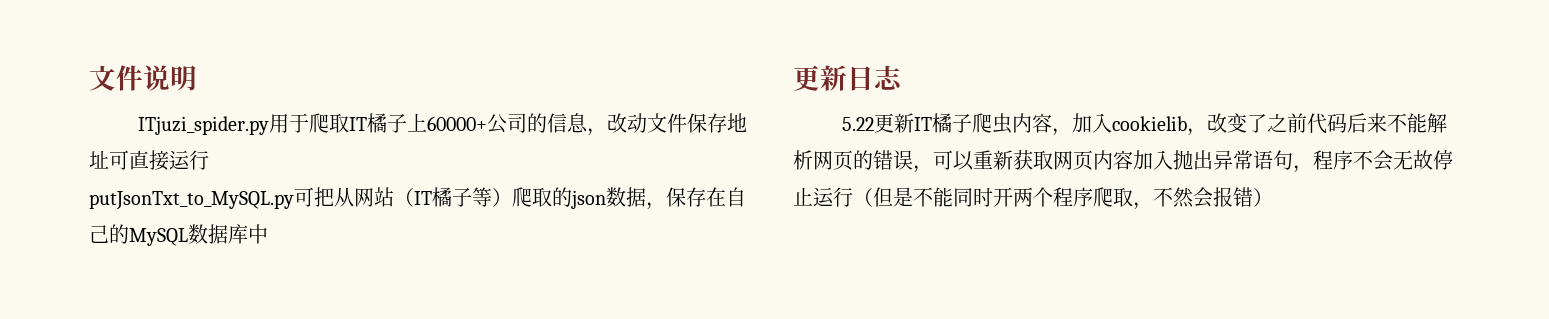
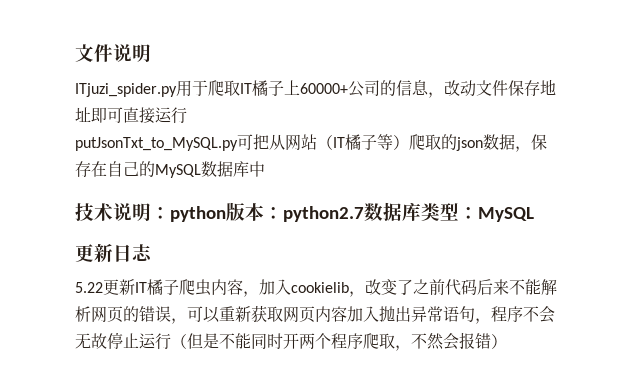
- ITjuzi_spider.py用于爬取IT橘子上60000+公司的信息，改动文件保存地址可直接运行
+ ITjuzi_spider.py用于爬取IT橘子上60000+公司的信息，改动文件保存地址即可直接运行
+ 技术说明：python版本：python2.7数据库类型：MySQL

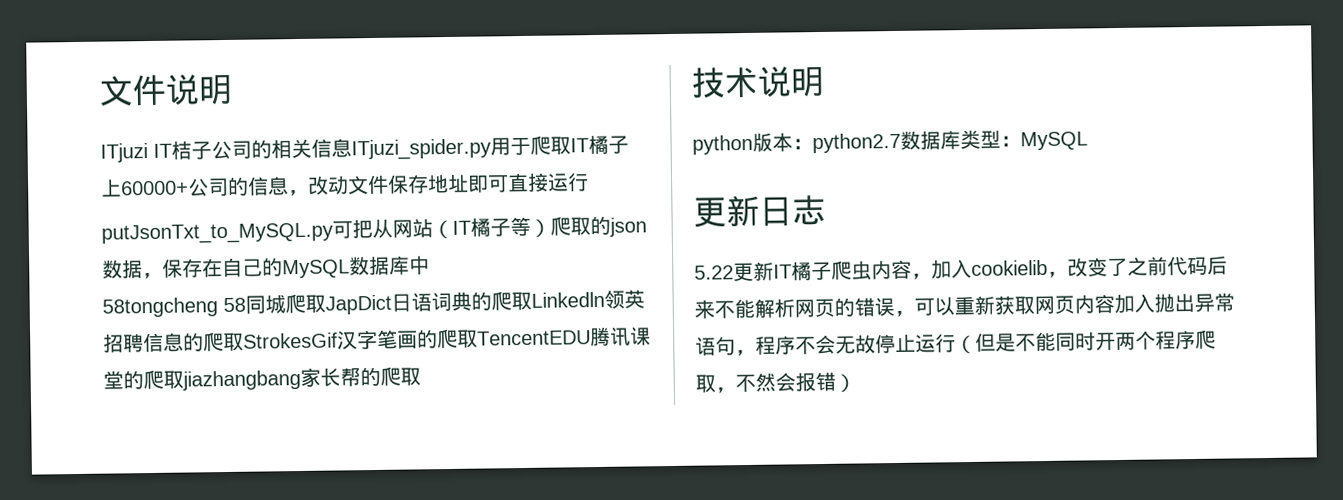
- ITjuzi_spider.py用于爬取IT橘子上60000+公司的信息，改动文件保存地址即可直接运行
+ ITjuzi IT桔子公司的相关信息ITjuzi_spider.py用于爬取IT橘子上60000+公司的信息，改动文件保存地址即可直接运行
+ 58tongcheng 58同城爬取JapDict日语词典的爬取Linkedln领英招聘信息的爬取StrokesGif汉字笔画的爬取TencentEDU腾讯课堂的爬取jiazhangbang家长帮的爬取
- 技术说明：python版本：python2.7数据库类型：MySQL
+ 技术说明
+ python版本：python2.7数据库类型：MySQL

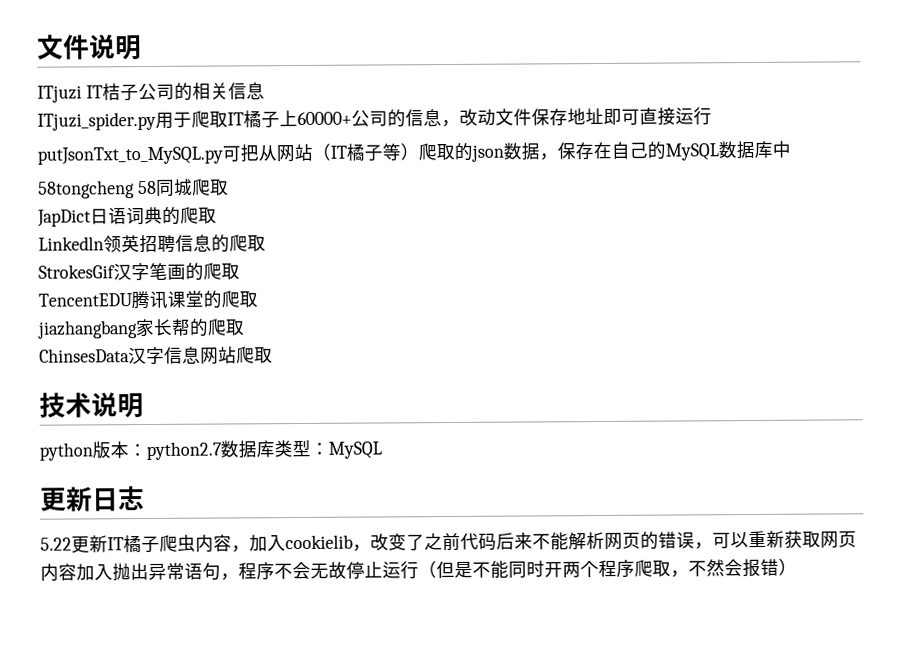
- ITjuzi IT桔子公司的相关信息ITjuzi_spider.py用于爬取IT橘子上60000+公司的信息，改动文件保存地址即可直接运行
+ ITjuzi IT桔子公司的相关信息
+ ITjuzi_spider.py用于爬取IT橘子上60000+公司的信息，改动文件保存地址即可直接运行
- 58tongcheng 58同城爬取JapDict日语词典的爬取Linkedln领英招聘信息的爬取StrokesGif汉字笔画的爬取TencentEDU腾讯课堂的爬取jiazhangbang家长帮的爬取
+ 58tongcheng 58同城爬取
+ JapDict日语词典的爬取
+ Linkedln领英招聘信息的爬取
+ StrokesGif汉字笔画的爬取
+ TencentEDU腾讯课堂的爬取
+ jiazhangbang家长帮的爬取
+ ChinsesData汉字信息网站爬取

